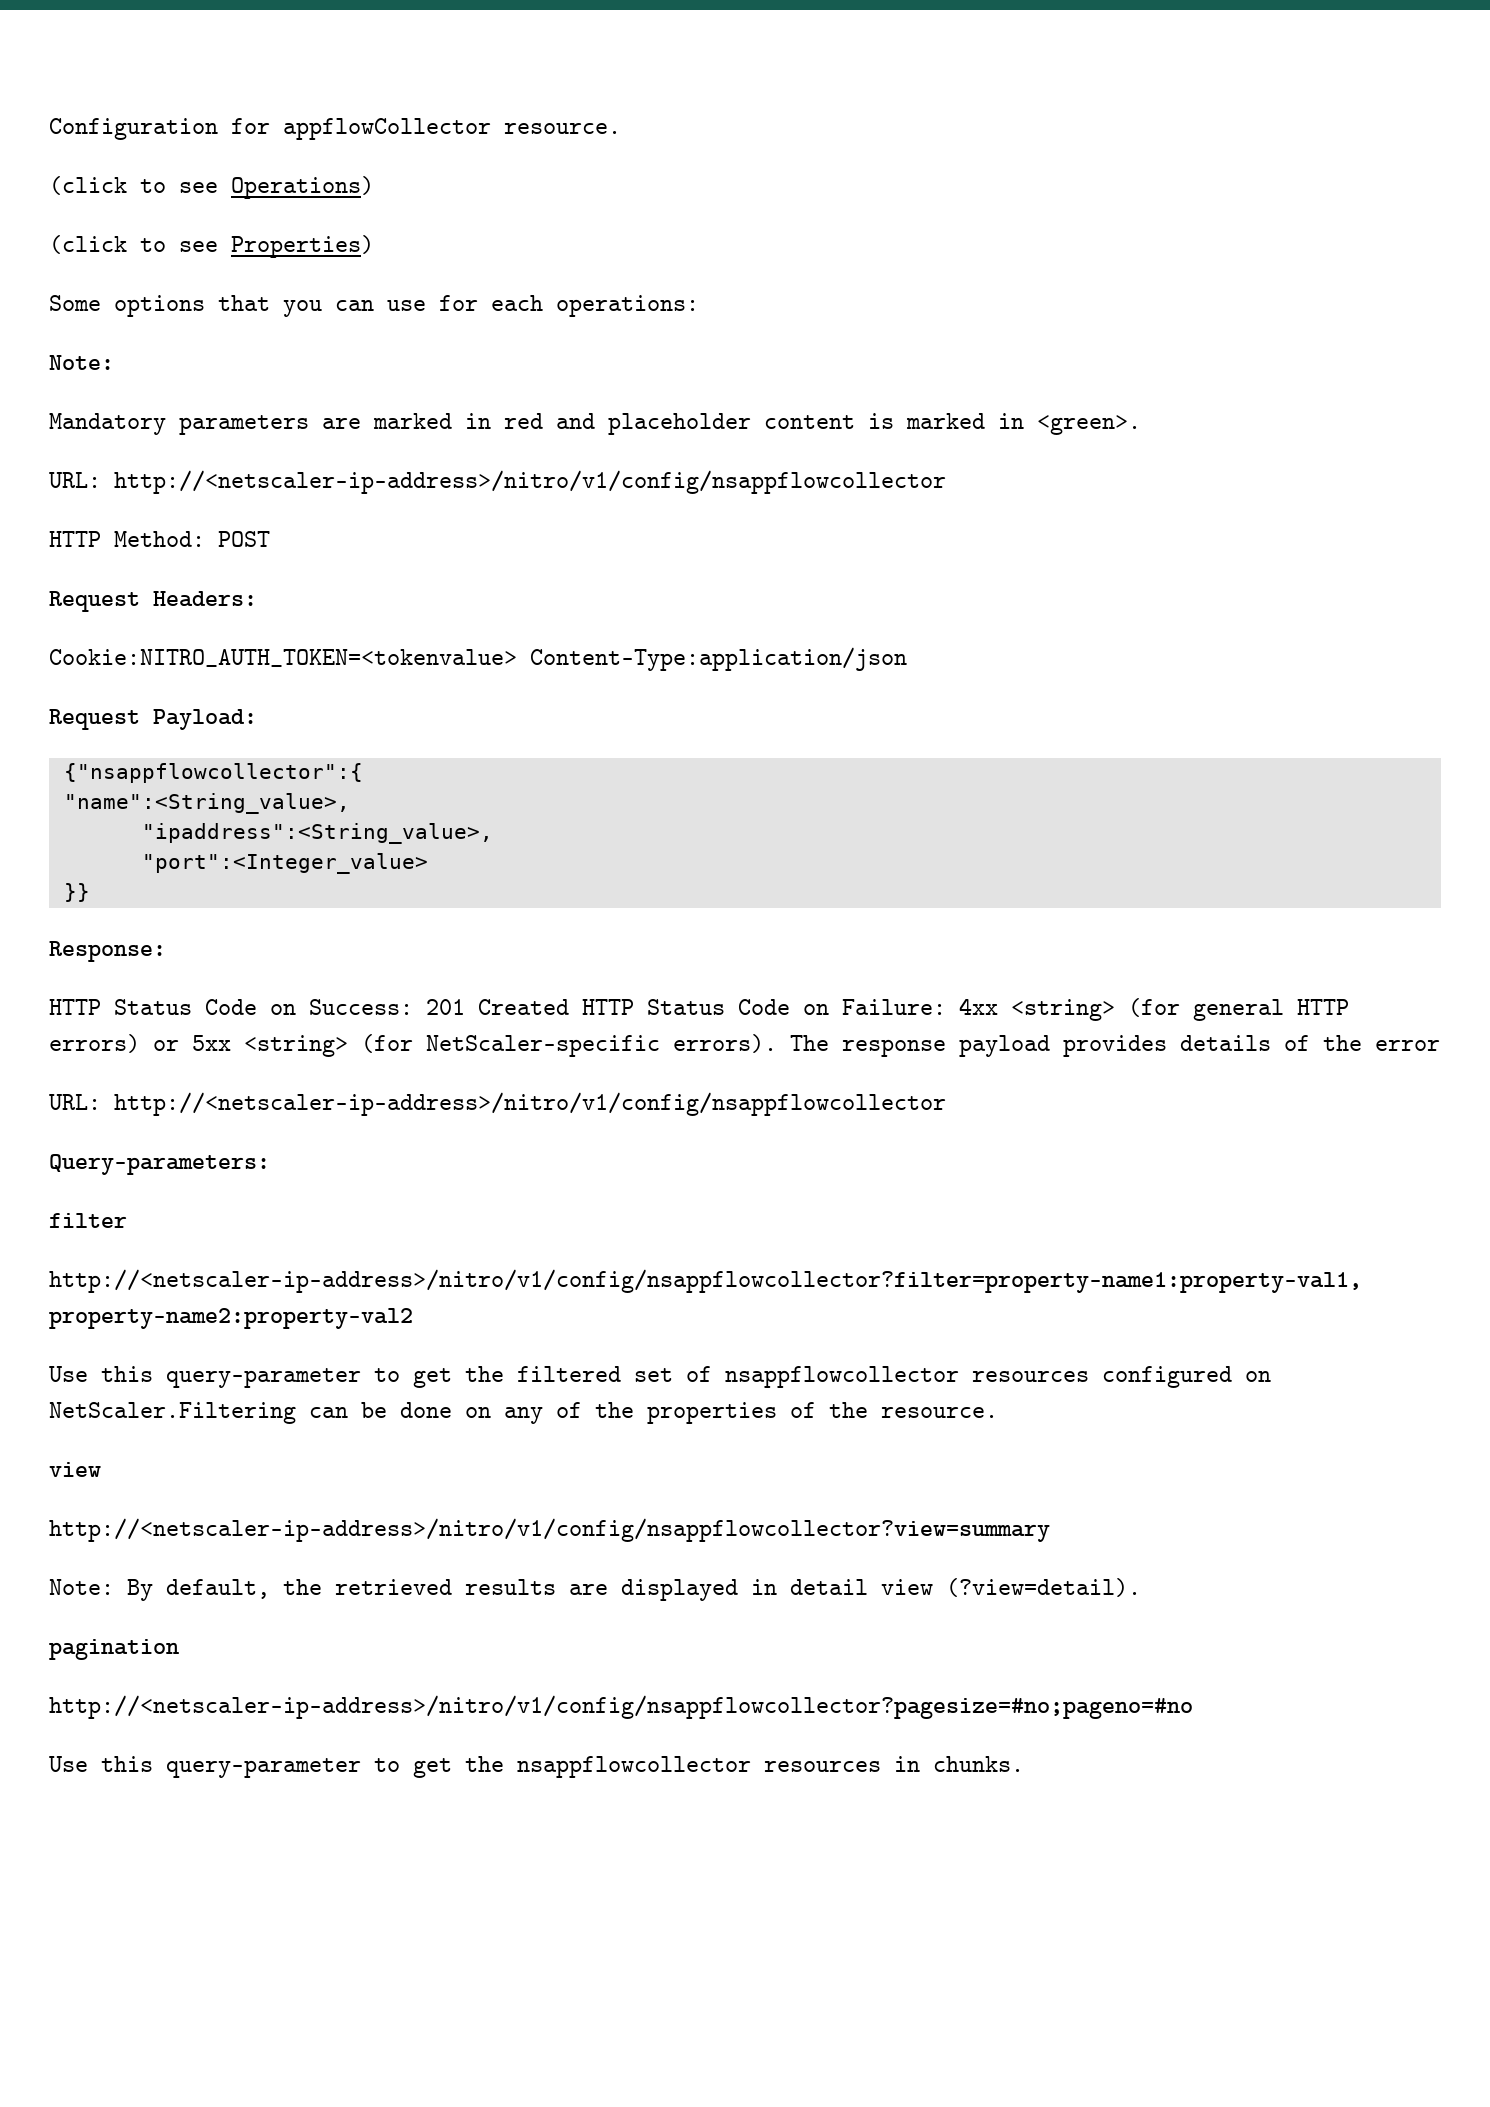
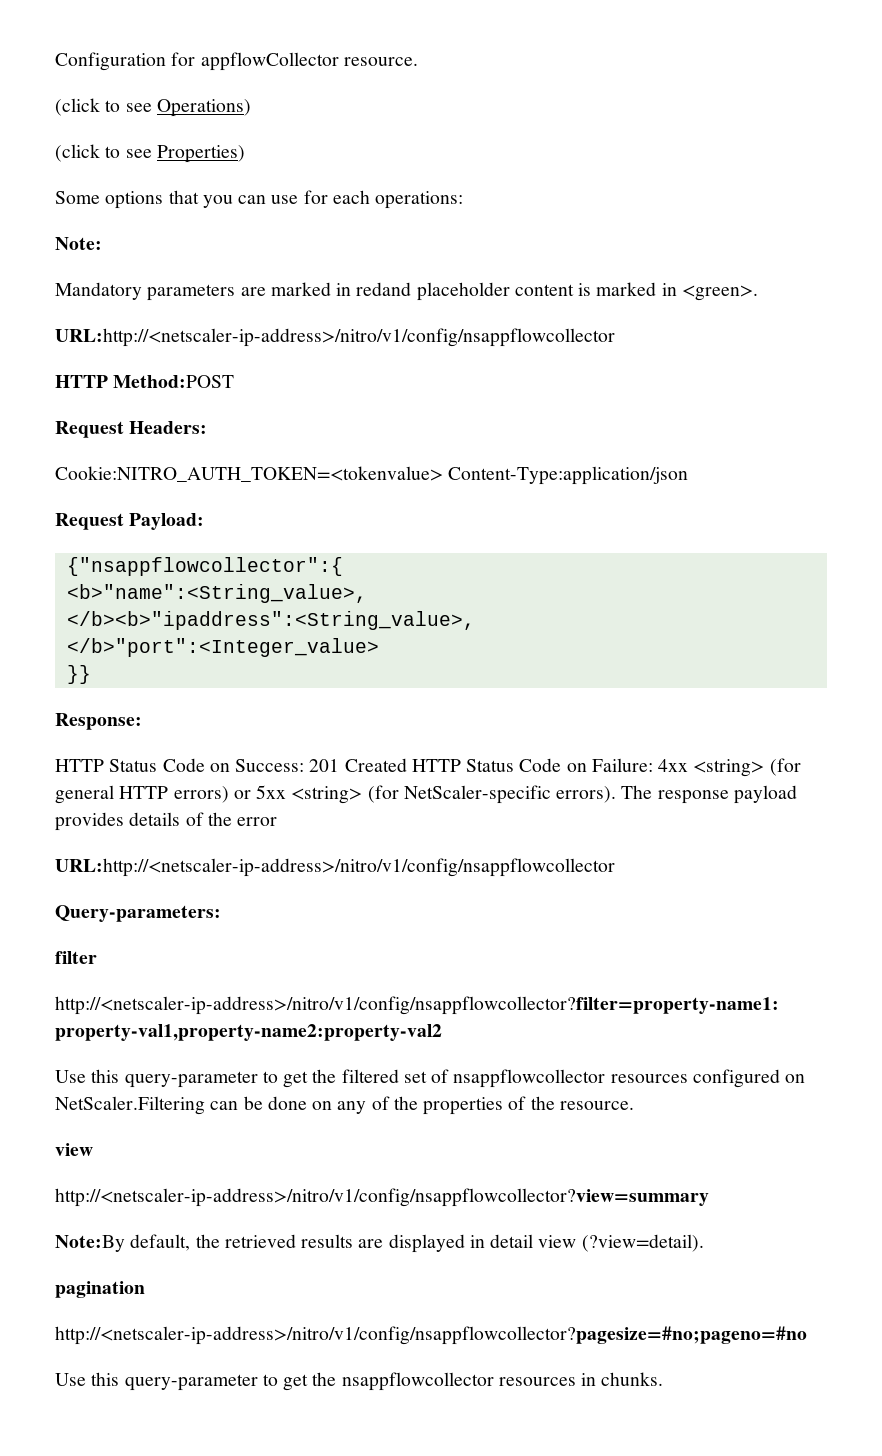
- Mandatory parameters are marked in red and placeholder content is marked in <green>.
- URL: http://<netscaler-ip-address>/nitro/v1/config/nsappflowcollector
- HTTP Method: POST
+ Mandatory parameters are marked in redand placeholder content is marked in <green>.
+ URL:http://<netscaler-ip-address>/nitro/v1/config/nsappflowcollector
+ HTTP Method:POST
- "name":<String_value>,
- "ipaddress":<String_value>,
- "port":<Integer_value>
+ <b>"name":<String_value>,
+ </b><b>"ipaddress":<String_value>,
+ </b>"port":<Integer_value>
  The response payload provides details of the error
- URL: http://<netscaler-ip-address>/nitro/v1/config/nsappflowcollector
+ URL:http://<netscaler-ip-address>/nitro/v1/config/nsappflowcollector
- Note: By default, the retrieved results are displayed in detail view (?view=detail).
+ Note:By default, the retrieved results are displayed in detail view (?view=detail).

